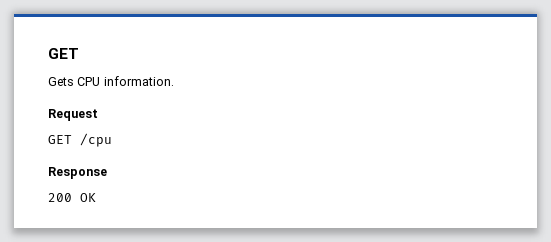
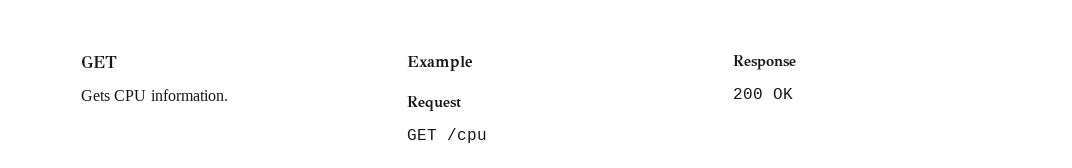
+ Example

